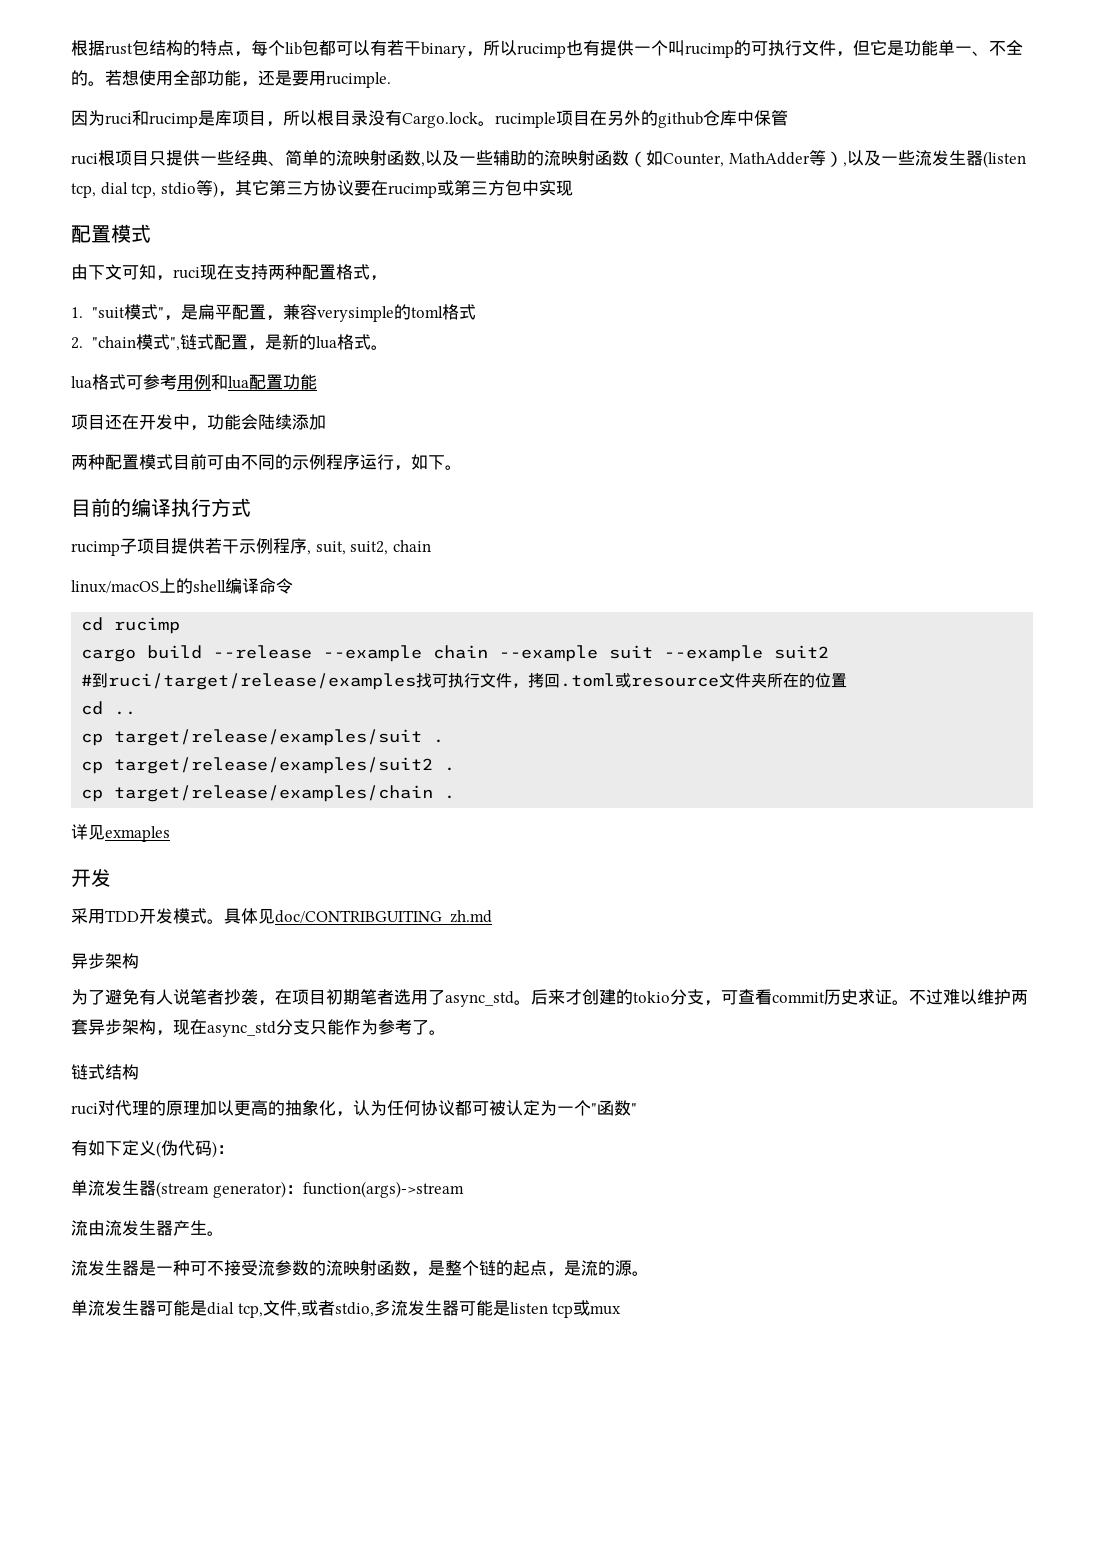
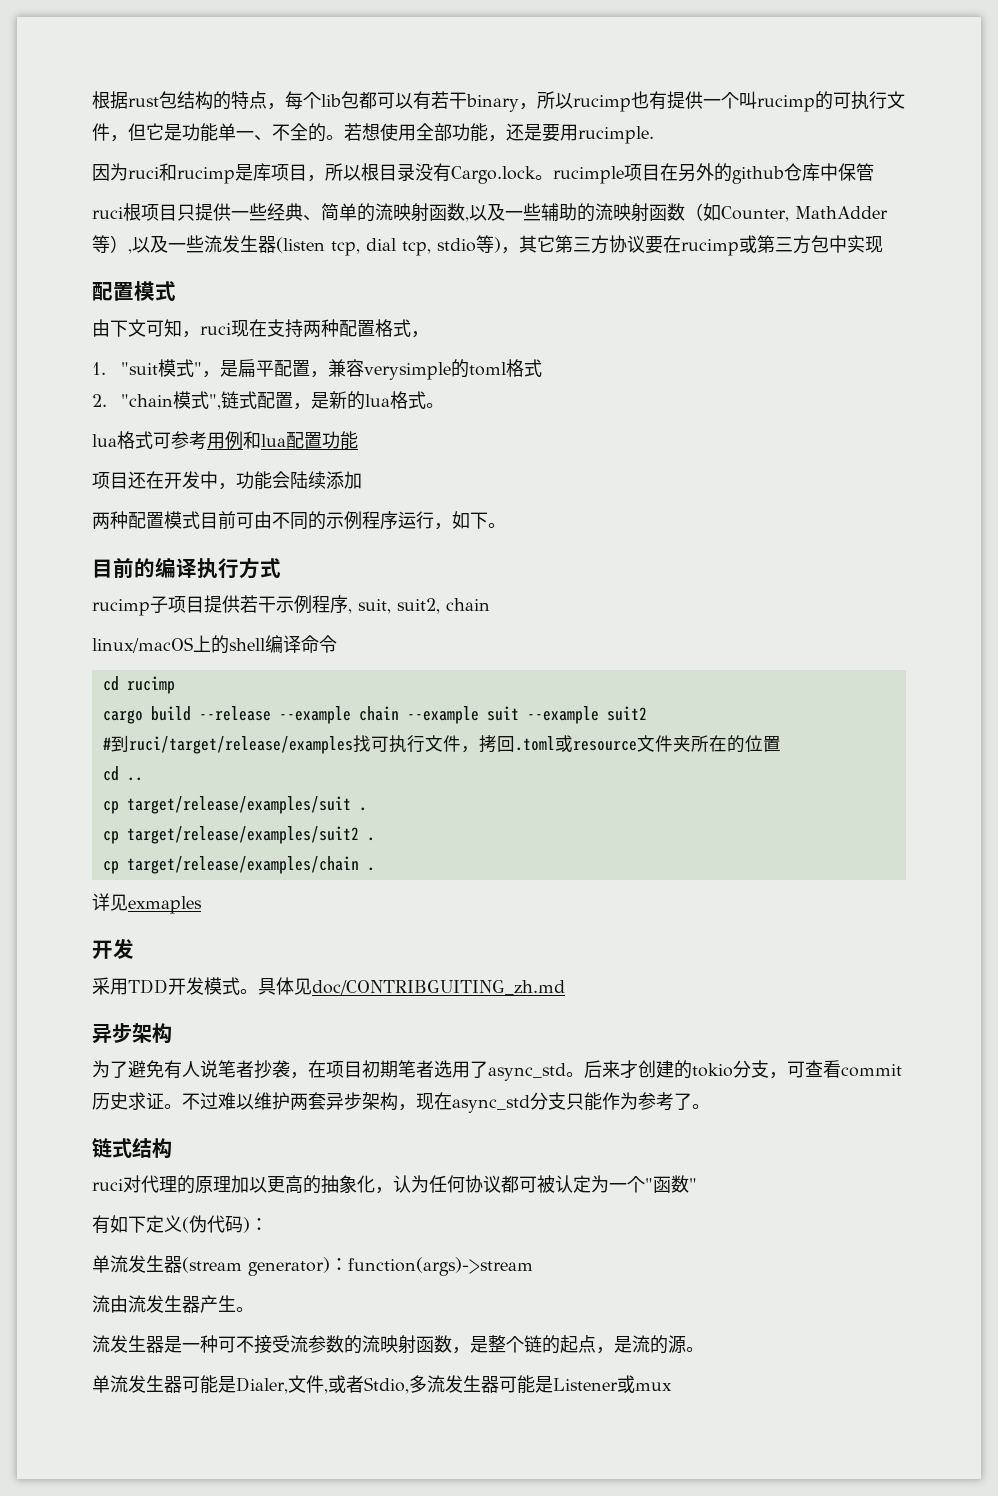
- 单流发生器可能是dial tcp,文件,或者stdio,多流发生器可能是listen tcp或mux
+ 单流发生器可能是Dialer,文件,或者Stdio,多流发生器可能是Listener或mux

